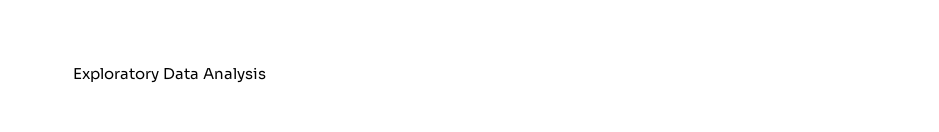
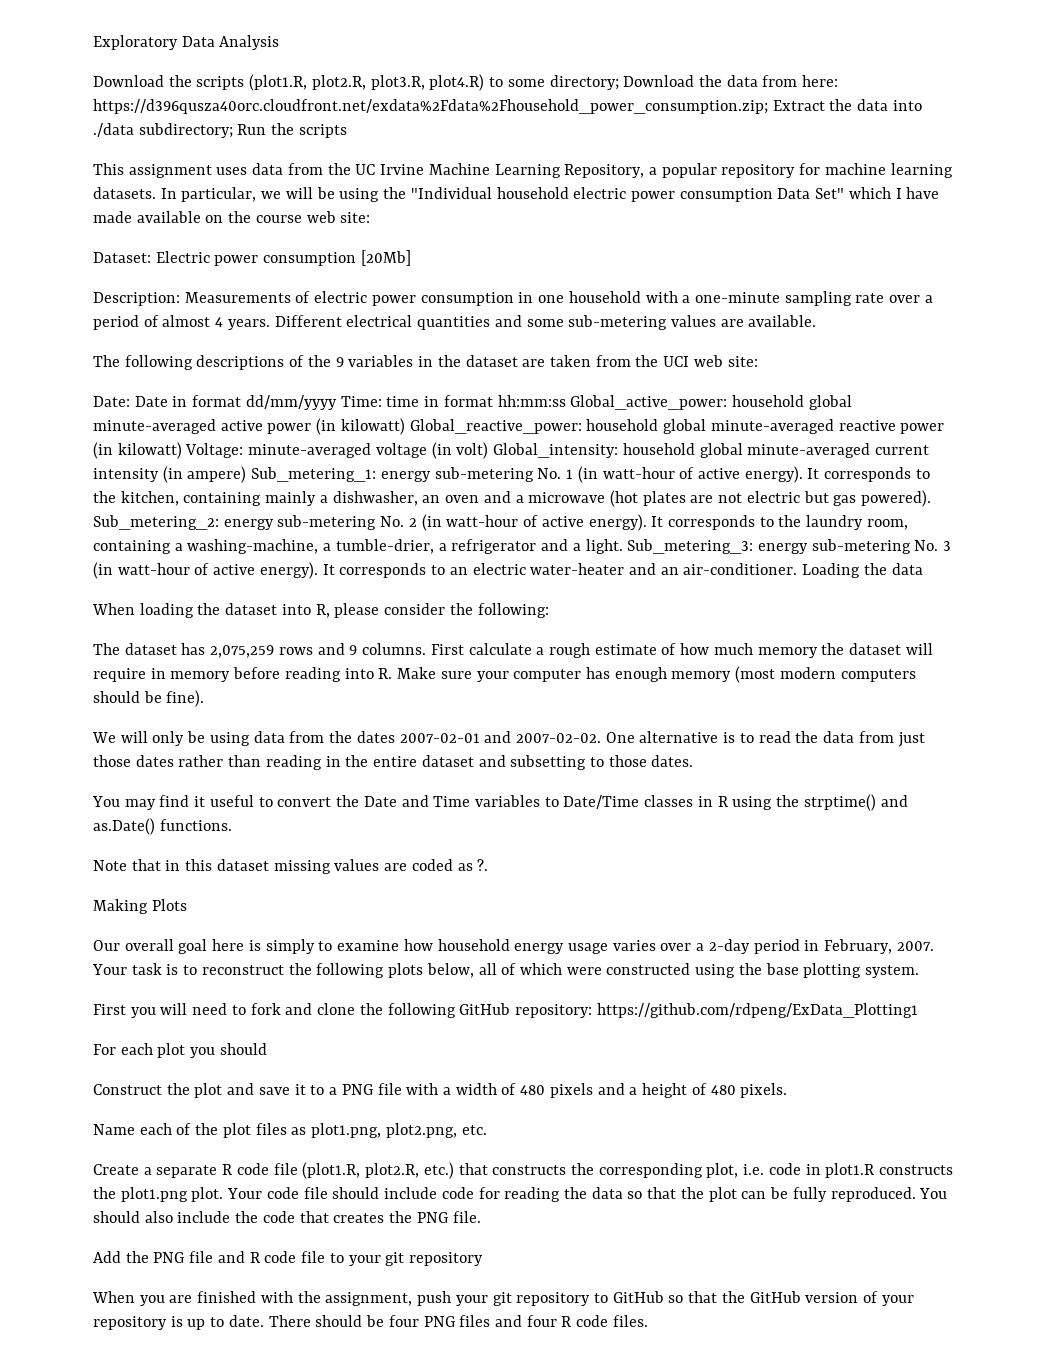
+ Download the scripts (plot1.R, plot2.R, plot3.R, plot4.R) to some directory; Download the data from here: https://d396qusza40orc.cloudfront.net/exdata%2Fdata%2Fhousehold_power_consumption.zip; Extract the data into ./data subdirectory; Run the scripts
+ This assignment uses data from the UC Irvine Machine Learning Repository, a popular repository for machine learning datasets. In particular, we will be using the "Individual household electric power consumption Data Set" which I have made available on the course web site:
+ Dataset: Electric power consumption [20Mb]
+ Description: Measurements of electric power consumption in one household with a one-minute sampling rate over a period of almost 4 years. Different electrical quantities and some sub-metering values are available.
+ The following descriptions of the 9 variables in the dataset are taken from the UCI web site:
+ Date: Date in format dd/mm/yyyy Time: time in format hh:mm:ss Global_active_power: household global minute-averaged active power (in kilowatt) Global_reactive_power: household global minute-averaged reactive power (in kilowatt) Voltage: minute-averaged voltage (in volt) Global_intensity: household global minute-averaged current intensity (in ampere) Sub_metering_1: energy sub-metering No. 1 (in watt-hour of active energy). It corresponds to the kitchen, containing mainly a dishwasher, an oven and a microwave (hot plates are not electric but gas powered). Sub_metering_2: energy sub-metering No. 2 (in watt-hour of active energy). It corresponds to the laundry room, containing a washing-machine, a tumble-drier, a refrigerator and a light. Sub_metering_3: energy sub-metering No. 3 (in watt-hour of active energy). It corresponds to an electric water-heater and an air-conditioner. Loading the data
+ When loading the dataset into R, please consider the following:
+ The dataset has 2,075,259 rows and 9 columns. First calculate a rough estimate of how much memory the dataset will require in memory before reading into R. Make sure your computer has enough memory (most modern computers should be fine).
+ We will only be using data from the dates 2007-02-01 and 2007-02-02. One alternative is to read the data from just those dates rather than reading in the entire dataset and subsetting to those dates.
+ You may find it useful to convert the Date and Time variables to Date/Time classes in R using the strptime() and as.Date() functions.
+ Note that in this dataset missing values are coded as ?.
+ Making Plots
+ Our overall goal here is simply to examine how household energy usage varies over a 2-day period in February, 2007. Your task is to reconstruct the following plots below, all of which were constructed using the base plotting system.
+ First you will need to fork and clone the following GitHub repository: https://github.com/rdpeng/ExData_Plotting1
+ For each plot you should
+ Construct the plot and save it to a PNG file with a width of 480 pixels and a height of 480 pixels.
+ Name each of the plot files as plot1.png, plot2.png, etc.
+ Create a separate R code file (plot1.R, plot2.R, etc.) that constructs the corresponding plot, i.e. code in plot1.R constructs the plot1.png plot. Your code file should include code for reading the data so that the plot can be fully reproduced. You should also include the code that creates the PNG file.
+ Add the PNG file and R code file to your git repository
+ When you are finished with the assignment, push your git repository to GitHub so that the GitHub version of your repository is up to date. There should be four PNG files and four R code files.

